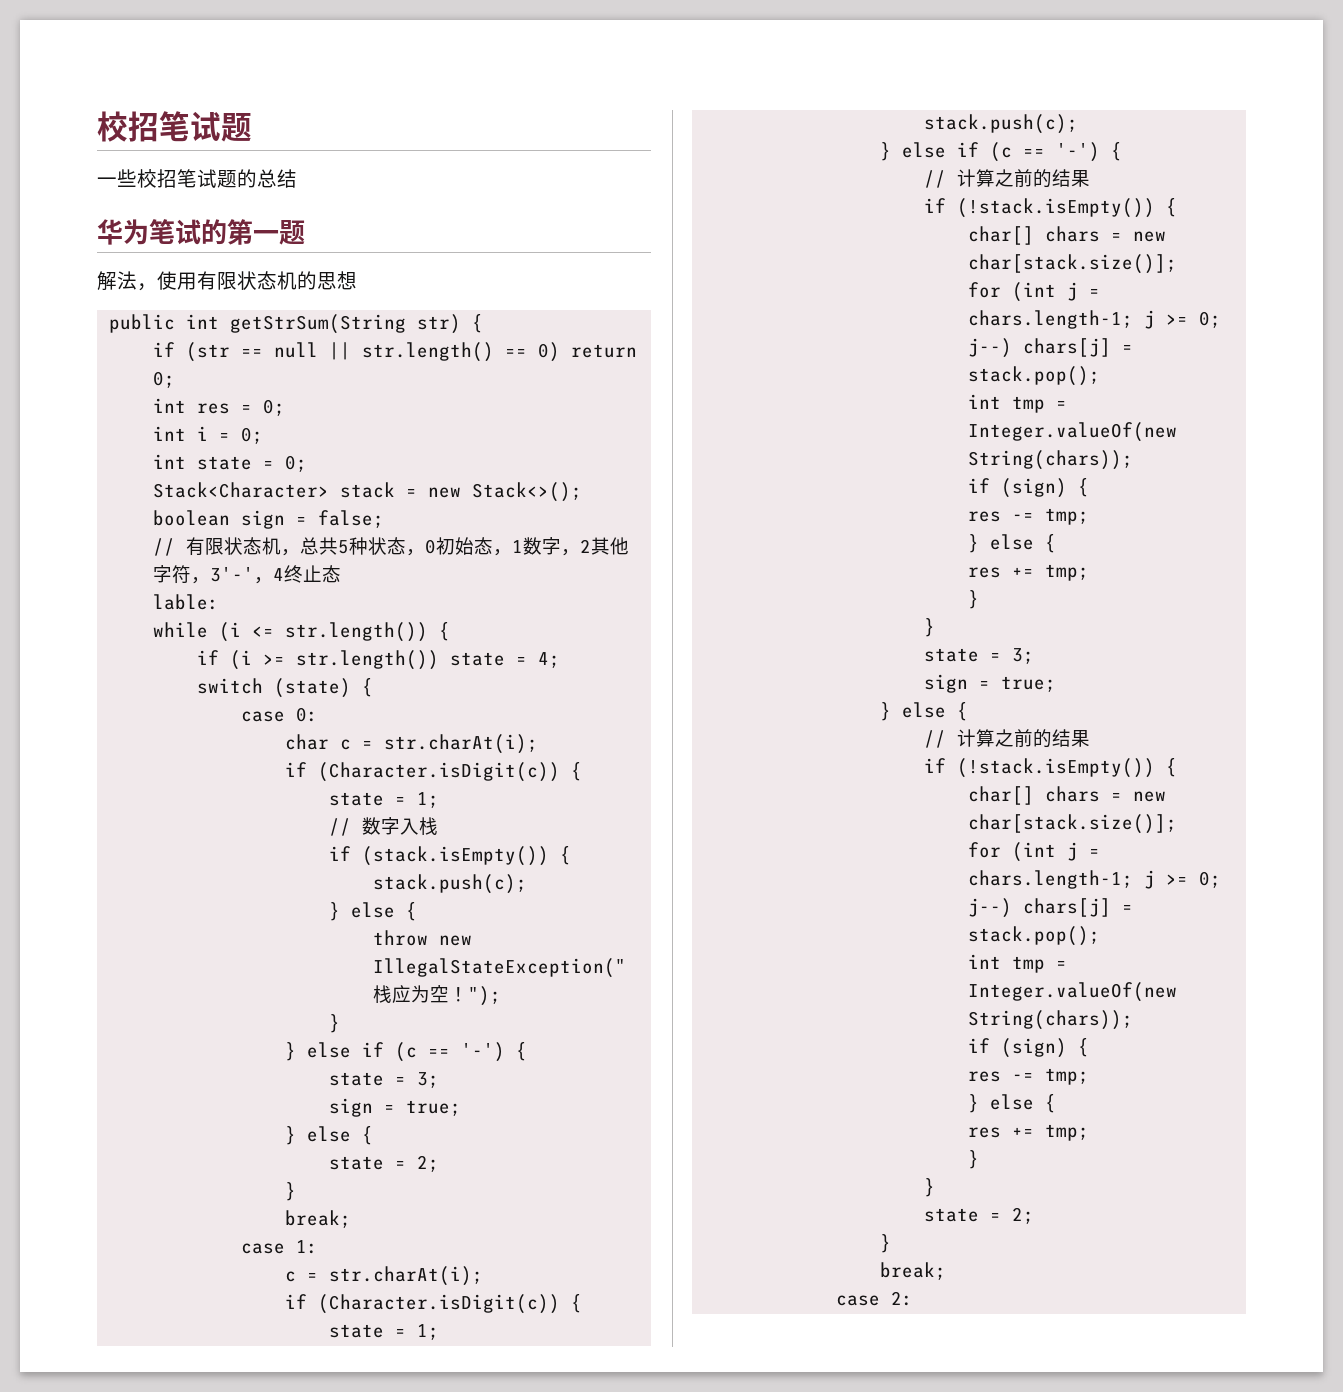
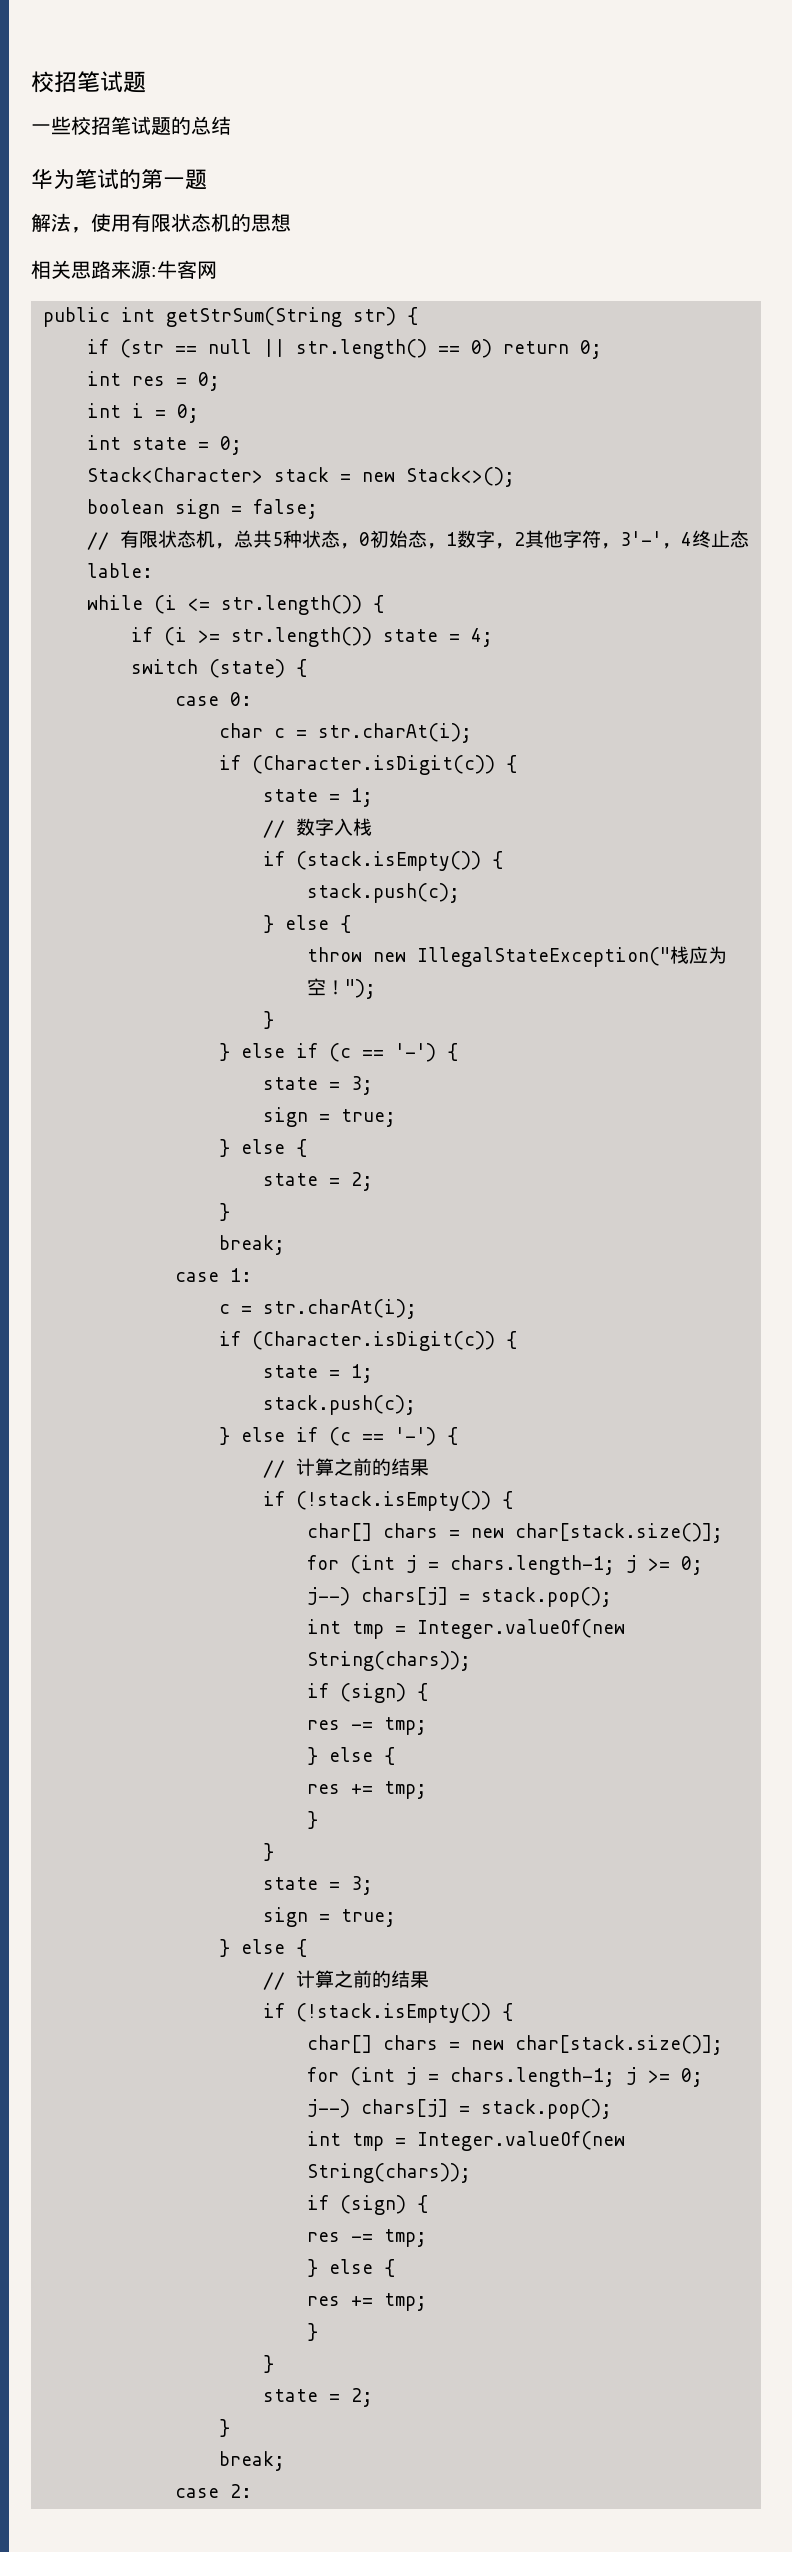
+ 相关思路来源:牛客网

